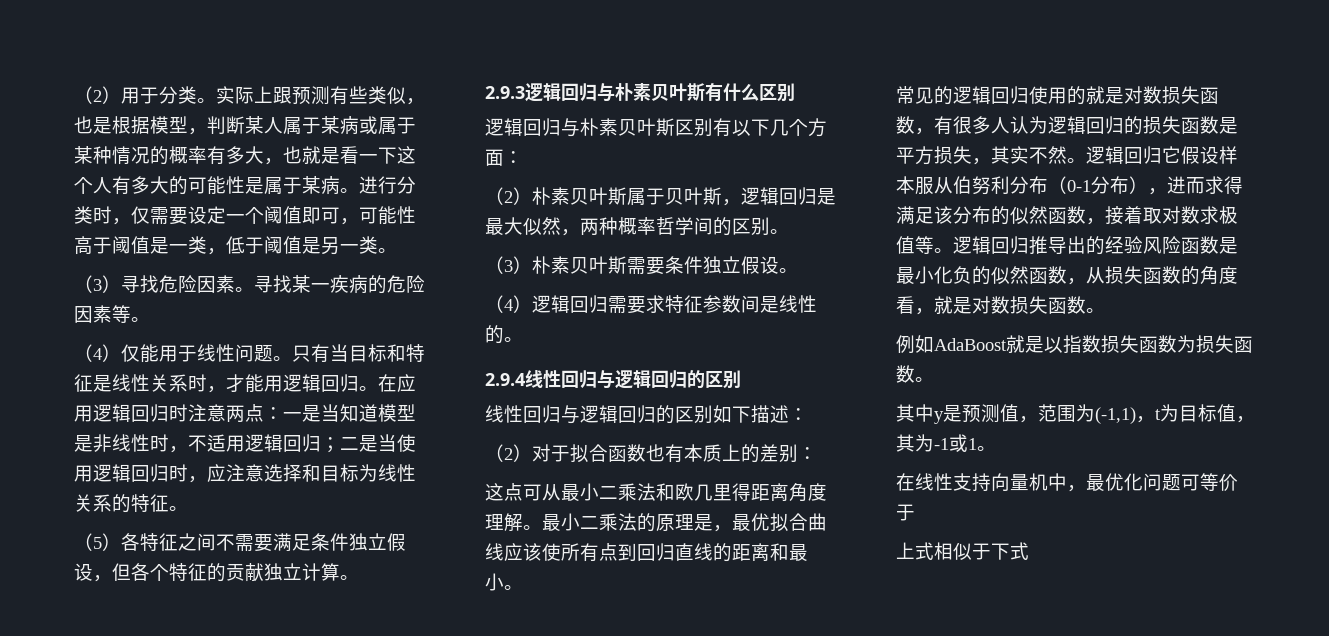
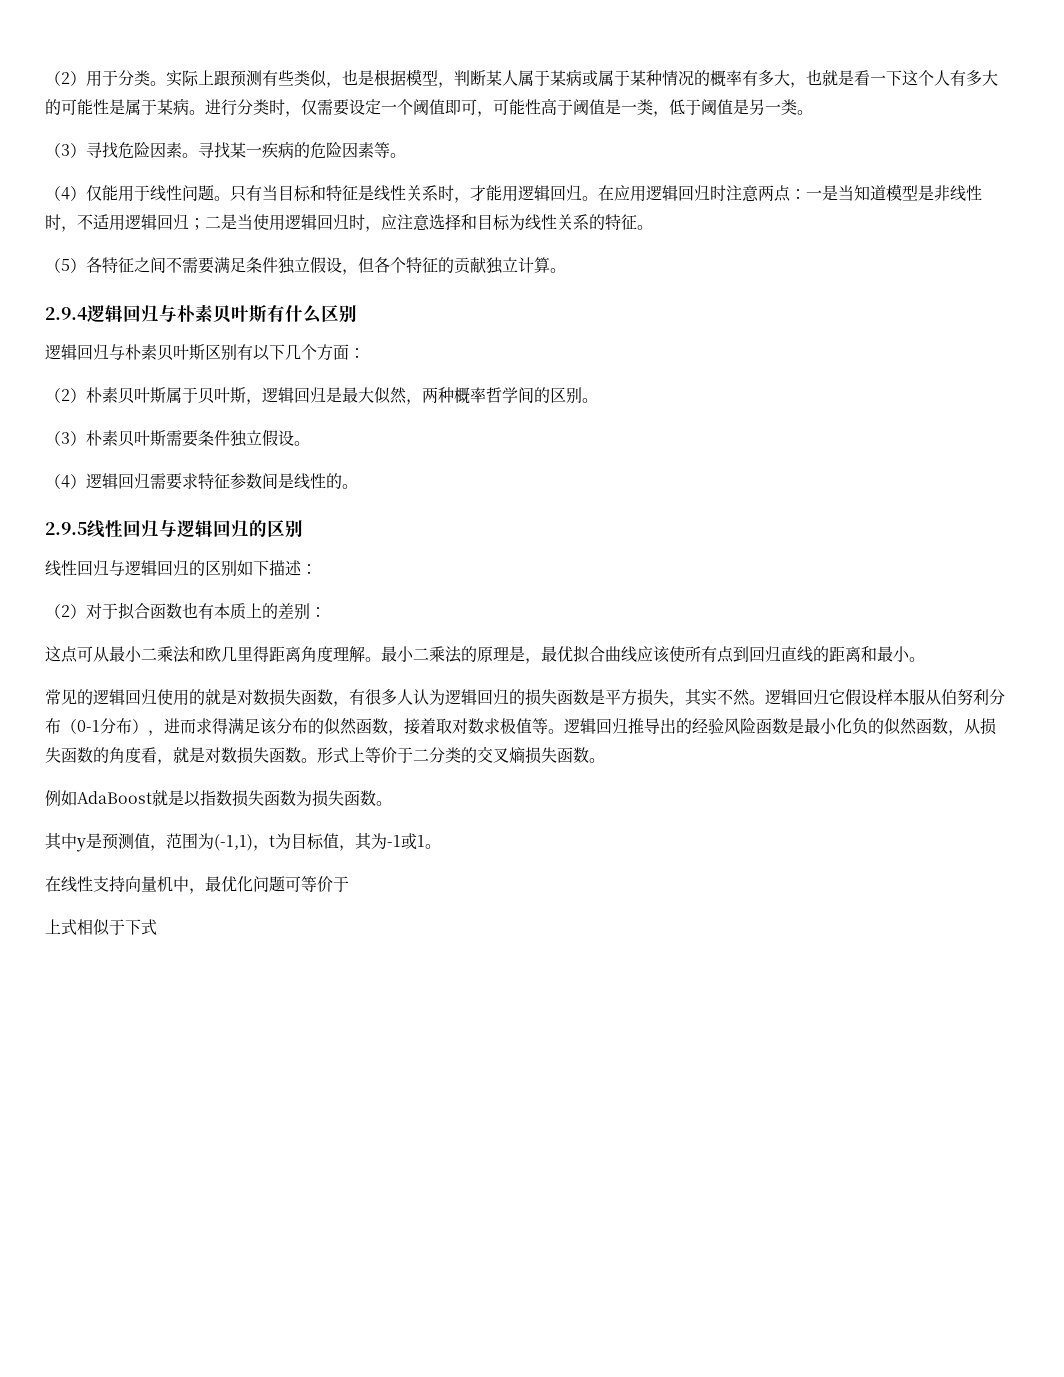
- 2.9.3逻辑回归与朴素贝叶斯有什么区别
+ 2.9.4逻辑回归与朴素贝叶斯有什么区别
- 2.9.4线性回归与逻辑回归的区别
+ 2.9.5线性回归与逻辑回归的区别
+ 形式上等价于二分类的交叉熵损失函数。

